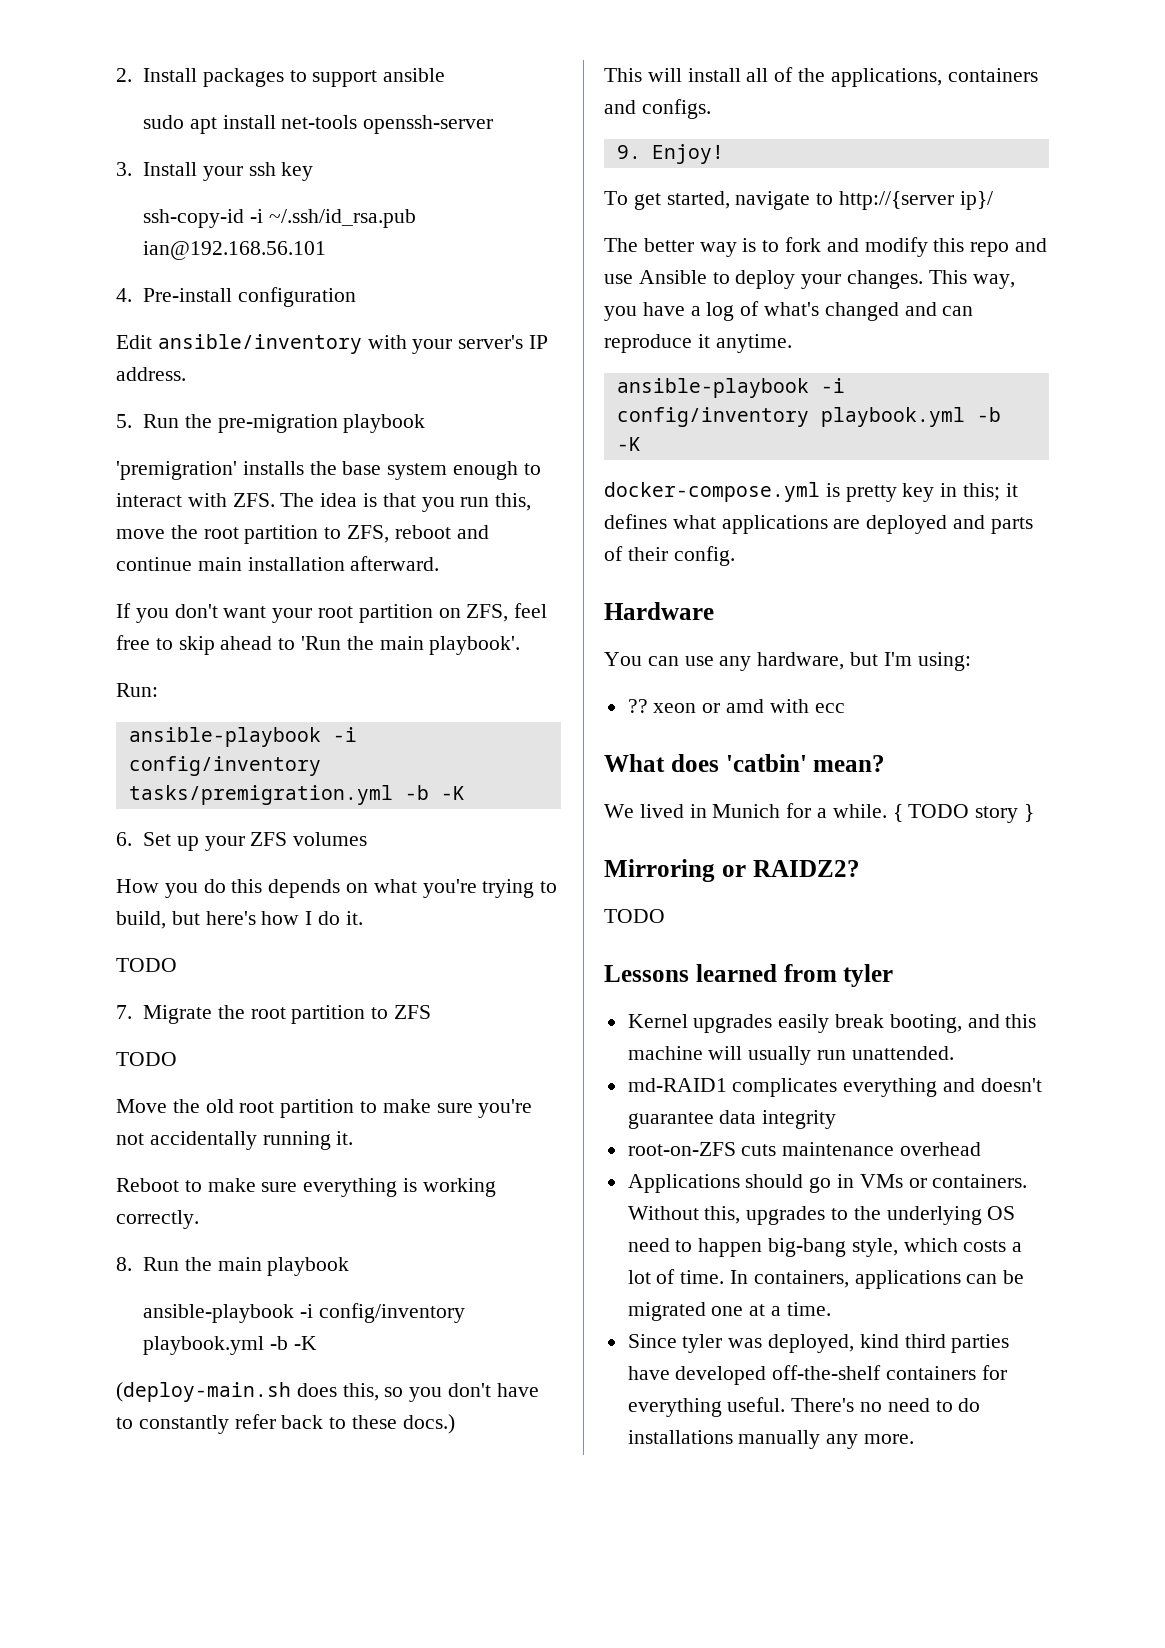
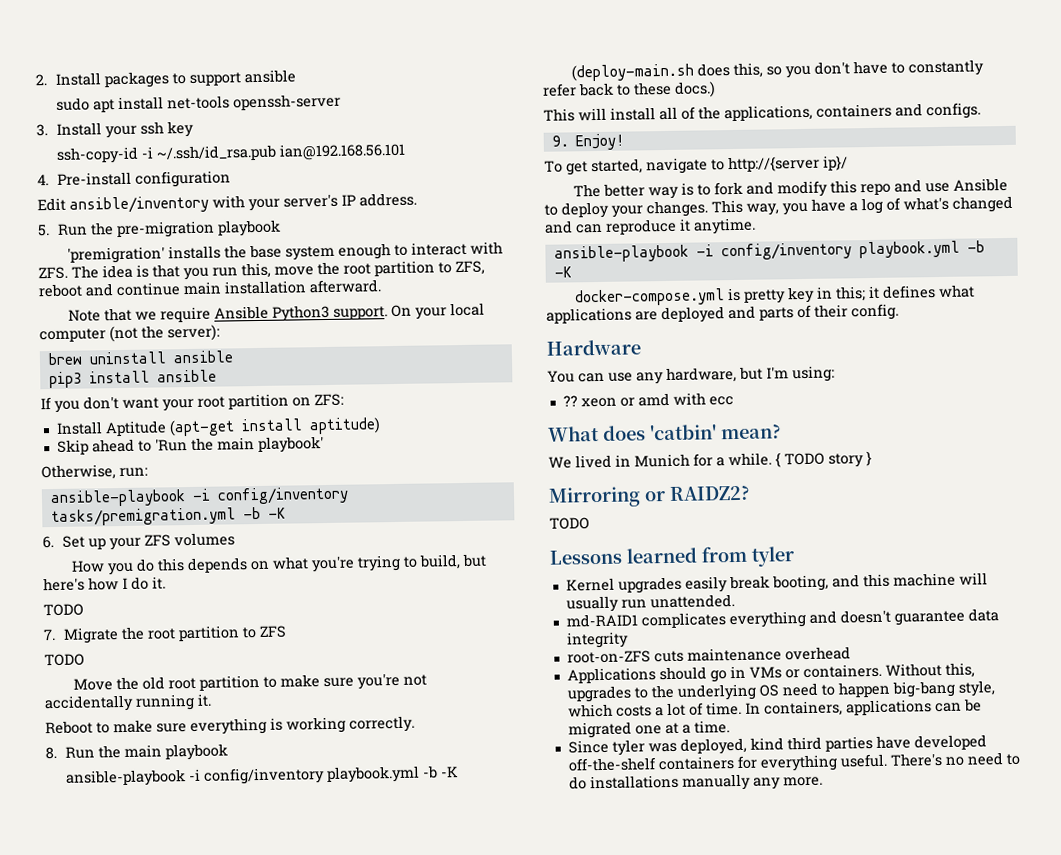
+ Note that we require Ansible Python3 support. On your local computer (not the server):
+ brew uninstall ansible
+ pip3 install ansible
- If you don't want your root partition on ZFS, feel free to skip ahead to 'Run the main playbook'.
- Run:
+ If you don't want your root partition on ZFS:
+ Install Aptitude (apt-get install aptitude)
+ Skip ahead to 'Run the main playbook'
+ Otherwise, run:

